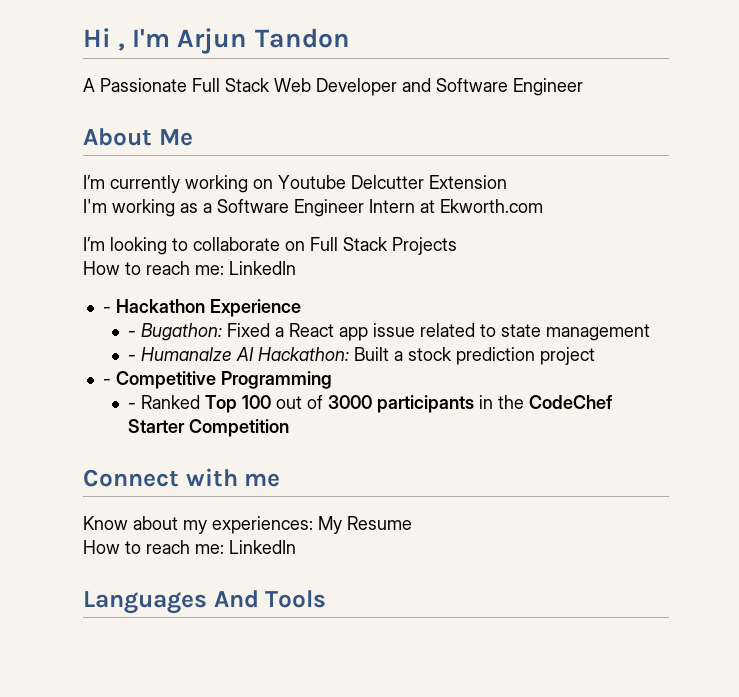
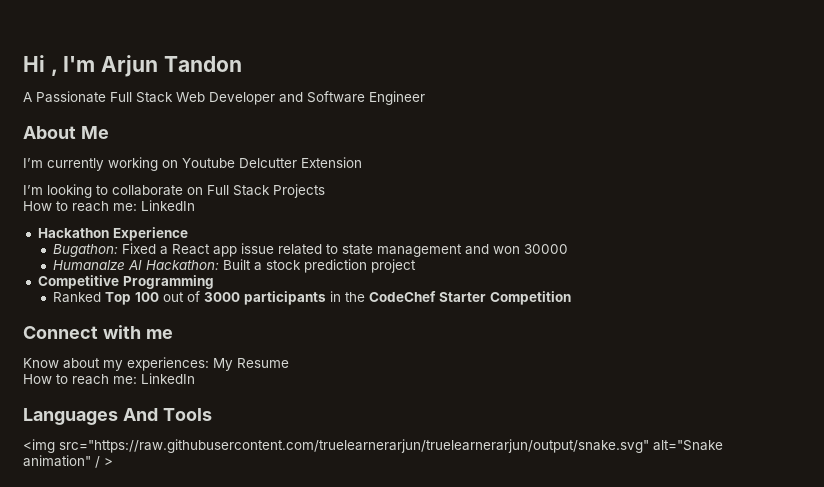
- I'm working as a Software Engineer Intern at Ekworth.com
- - Hackathon Experience
+ Hackathon Experience
- - Bugathon: Fixed a React app issue related to state management
- - Humanalze AI Hackathon: Built a stock prediction project
+ Bugathon: Fixed a React app issue related to state management and won 30000
+ Humanalze AI Hackathon: Built a stock prediction project
- - Competitive Programming
+ Competitive Programming
- - Ranked Top 100 out of 3000 participants in the CodeChef Starter Competition
+ Ranked Top 100 out of 3000 participants in the CodeChef Starter Competition
+ <img src="https://raw.githubusercontent.com/truelearnerarjun/truelearnerarjun/output/snake.svg" alt="Snake animation" / >

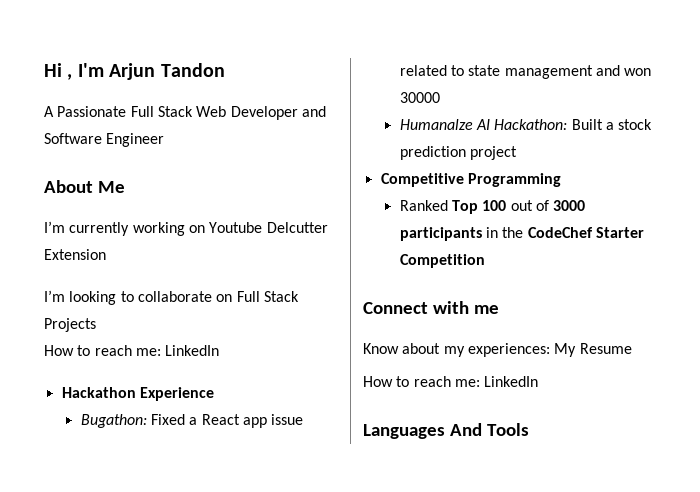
- <img src="https://raw.githubusercontent.com/truelearnerarjun/truelearnerarjun/output/snake.svg" alt="Snake animation" / >

